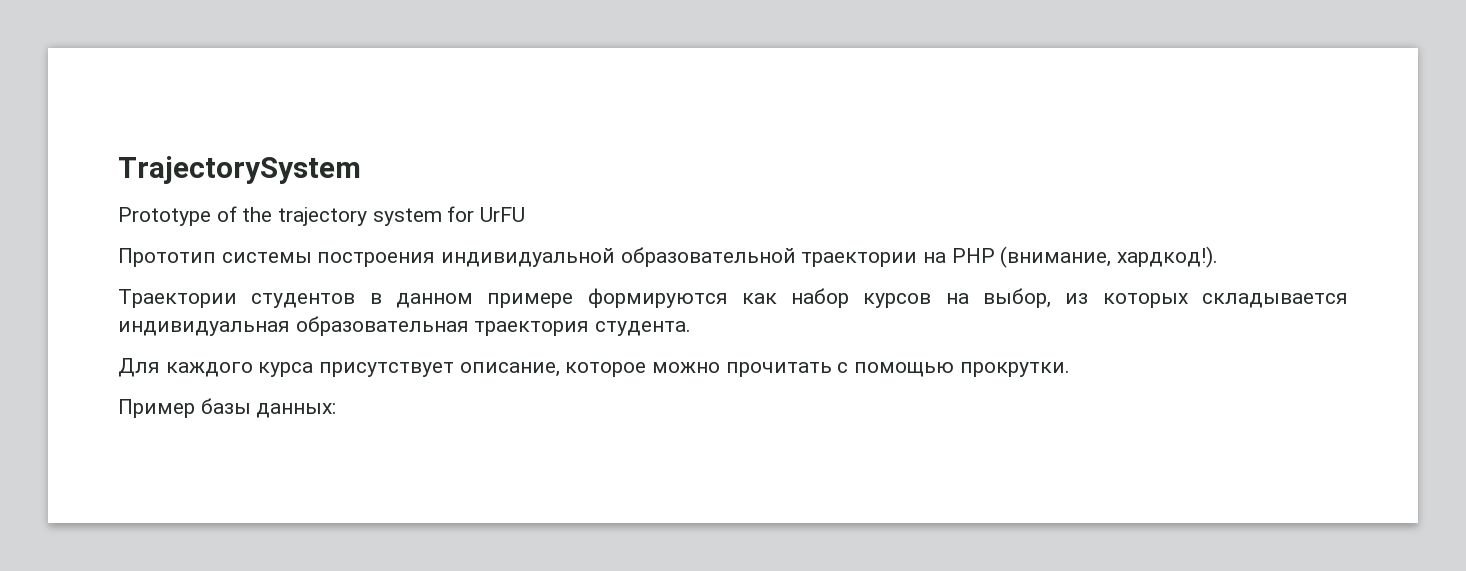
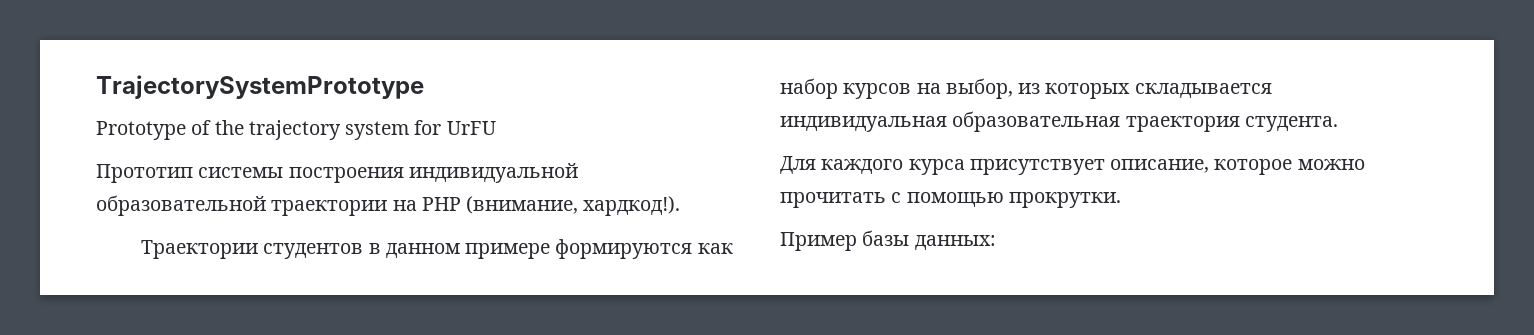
- TrajectorySystem
+ TrajectorySystemPrototype

